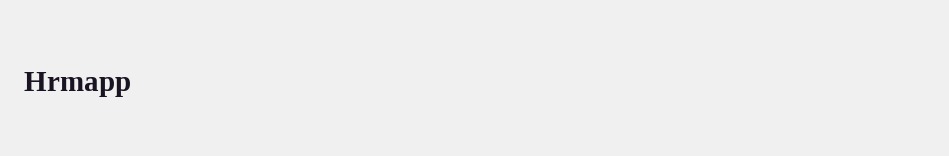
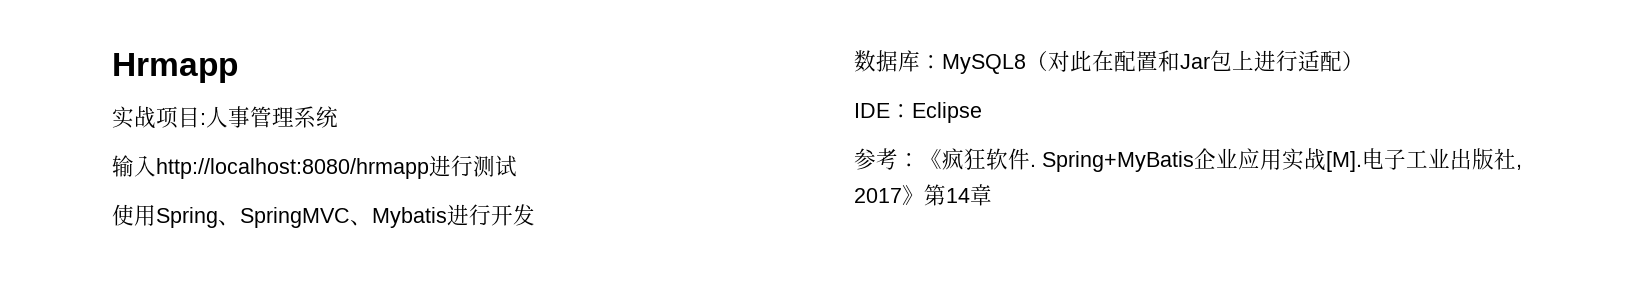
+ 实战项目:人事管理系统
+ 输入http://localhost:8080/hrmapp进行测试
+ 使用Spring、SpringMVC、Mybatis进行开发
+ 数据库：MySQL8（对此在配置和Jar包上进行适配）
+ IDE：Eclipse
+ 参考：《疯狂软件. Spring+MyBatis企业应用实战[M].电子工业出版社, 2017》第14章

